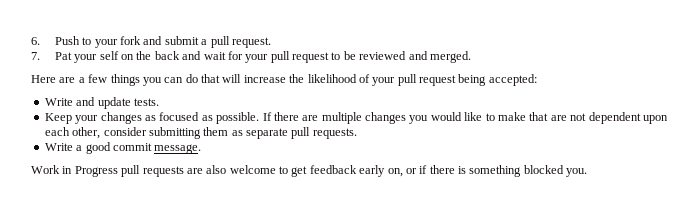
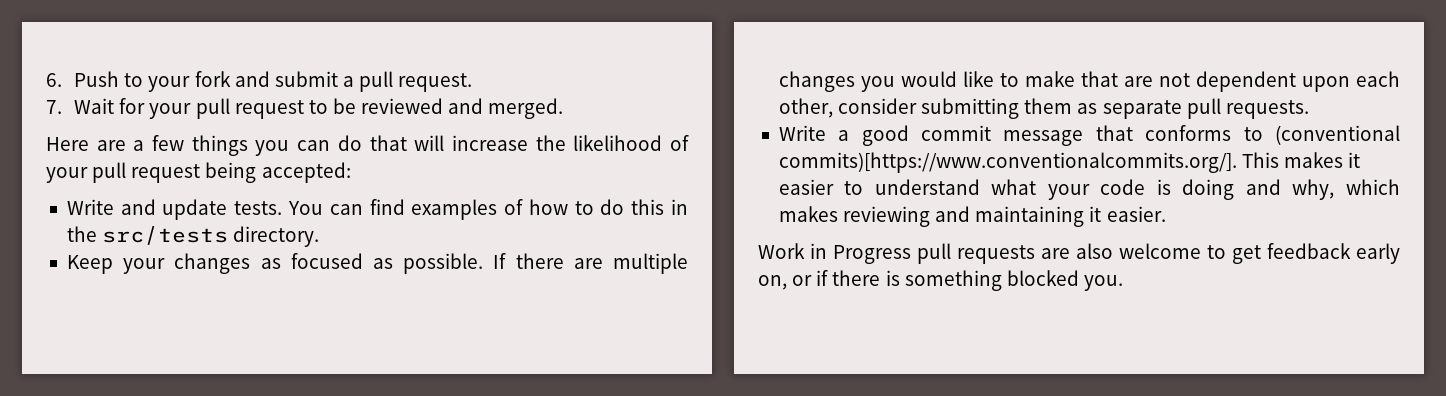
- 7. Pat your self on the back and wait for your pull request to be reviewed and merged.
+ 7. Wait for your pull request to be reviewed and merged.
+ You can find examples of how to do this in the src/tests directory.
- Write a good commit message.
+ Write a good commit message that conforms to (conventional commits)[https://www.conventionalcommits.org/]. This makes it easier to understand what your code is doing and why, which makes reviewing and maintaining it easier.

